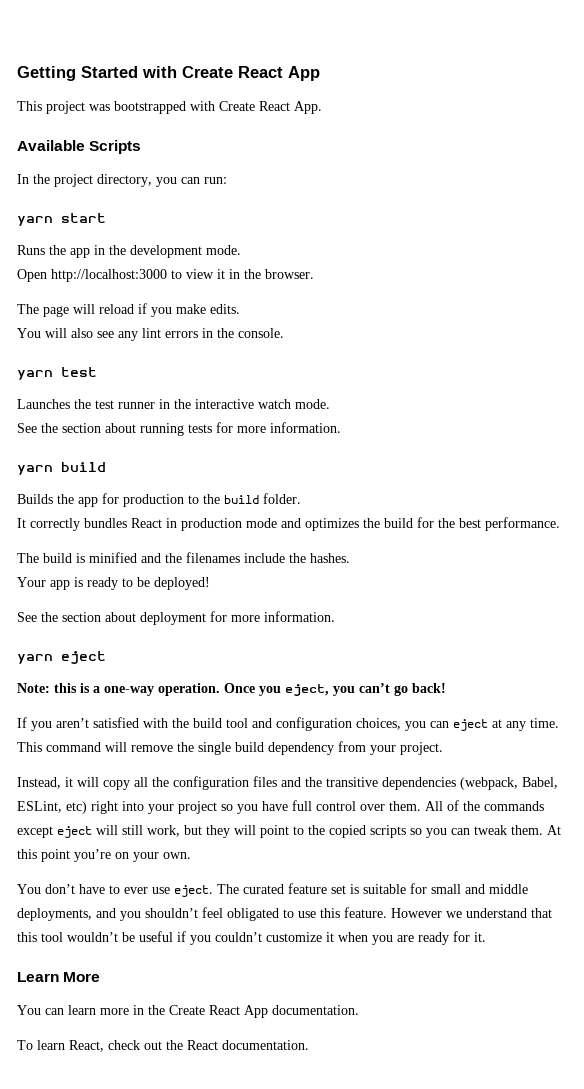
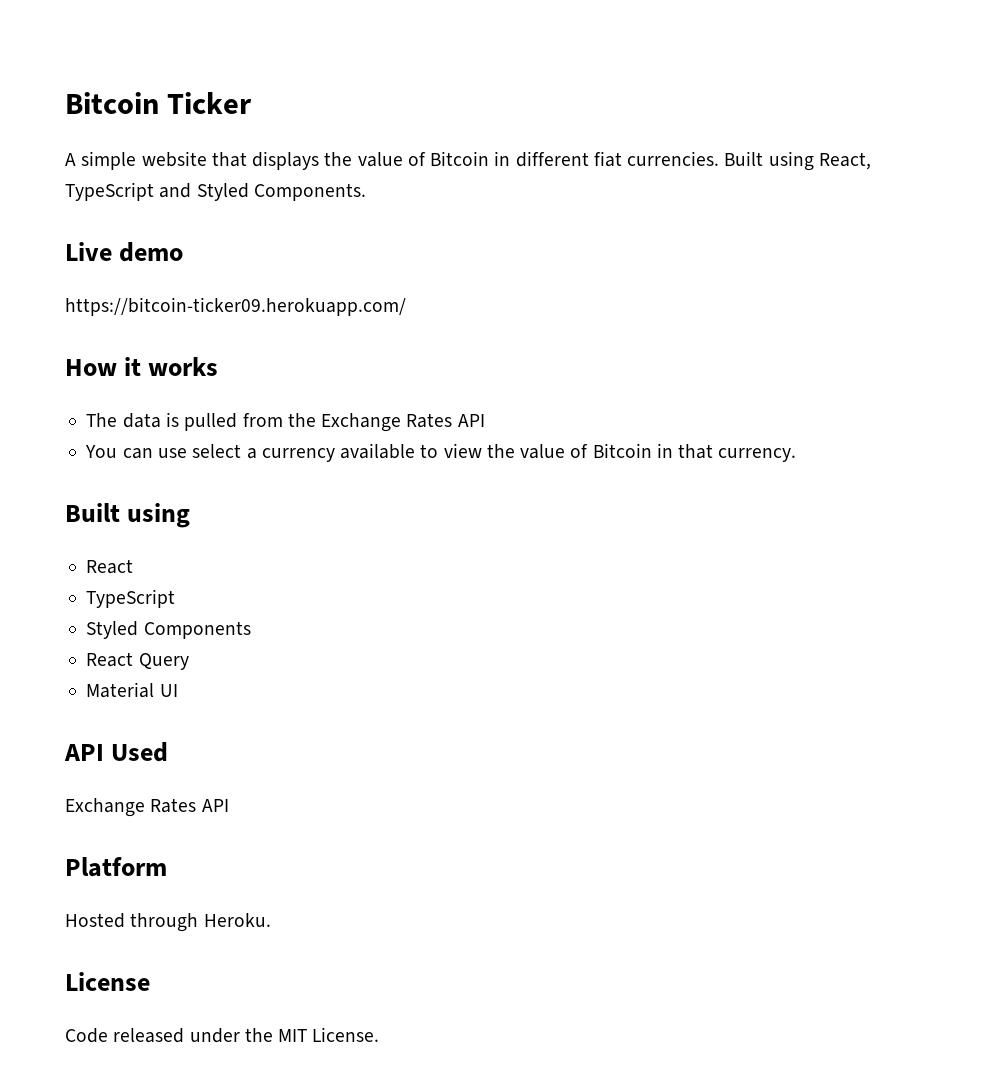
- Getting Started with Create React App
- This project was bootstrapped with Create React App.
- Available Scripts
- In the project directory, you can run:
- yarn start
- Runs the app in the development mode.
- Open http://localhost:3000 to view it in the browser.
- The page will reload if you make edits.
- You will also see any lint errors in the console.
- yarn test
- Launches the test runner in the interactive watch mode.
- See the section about running tests for more information.
- yarn build
- Builds the app for production to the build folder.
- It correctly bundles React in production mode and optimizes the build for the best performance.
- The build is minified and the filenames include the hashes.
- Your app is ready to be deployed!
- See the section about deployment for more information.
- yarn eject
- Note: this is a one-way operation. Once you eject, you can’t go back!
- If you aren’t satisfied with the build tool and configuration choices, you can eject at any time. This command will remove the single build dependency from your project.
- Instead, it will copy all the configuration files and the transitive dependencies (webpack, Babel, ESLint, etc) right into your project so you have full control over them. All of the commands except eject will still work, but they will point to the copied scripts so you can tweak them. At this point you’re on your own.
- You don’t have to ever use eject. The curated feature set is suitable for small and middle deployments, and you shouldn’t feel obligated to use this feature. However we understand that this tool wouldn’t be useful if you couldn’t customize it when you are ready for it.
- Learn More
- You can learn more in the Create React App documentation.
- To learn React, check out the React documentation.
+ Bitcoin Ticker
+ A simple website that displays the value of Bitcoin in different fiat currencies. Built using React, TypeScript and Styled Components.
+ Live demo
+ https://bitcoin-ticker09.herokuapp.com/
+ How it works
+ The data is pulled from the Exchange Rates API
+ You can use select a currency available to view the value of Bitcoin in that currency.
+ Built using
+ React
+ TypeScript
+ Styled Components
+ React Query
+ Material UI
+ API Used
+ Exchange Rates API
+ Platform
+ Hosted through Heroku.
+ License
+ Code released under the MIT License.

